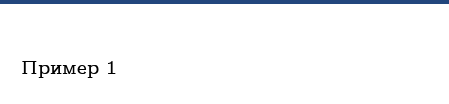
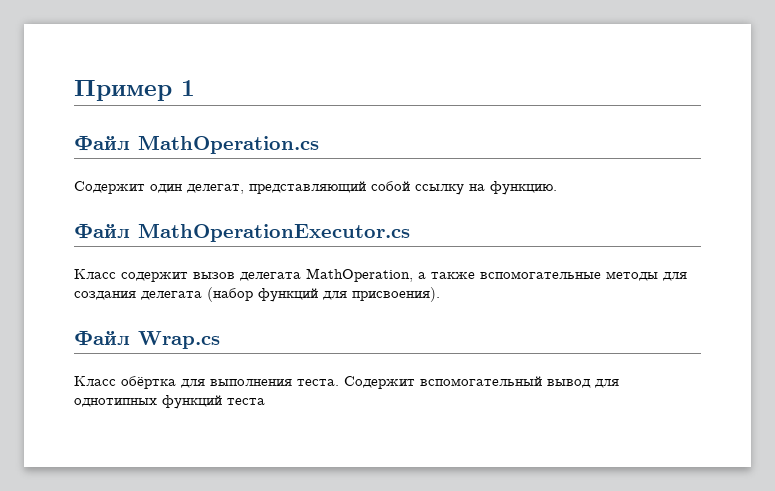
+ Файл MathOperation.cs
+ Содержит один делегат, представляющий собой ссылку на функцию.
+ Файл MathOperationExecutor.cs
+ Класс содержит вызов делегата MathOperation, а также вспомогательные методы для создания делегата (набор функций для присвоения).
+ Файл Wrap.cs
+ Класс обёртка для выполнения теста. Содержит вспомогательный вывод для однотипных функций теста

